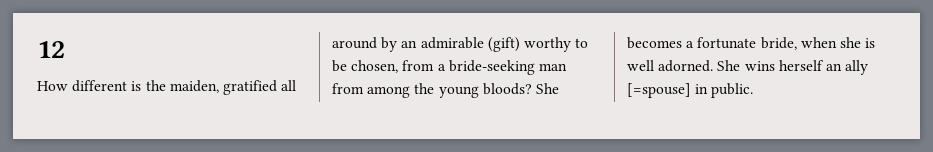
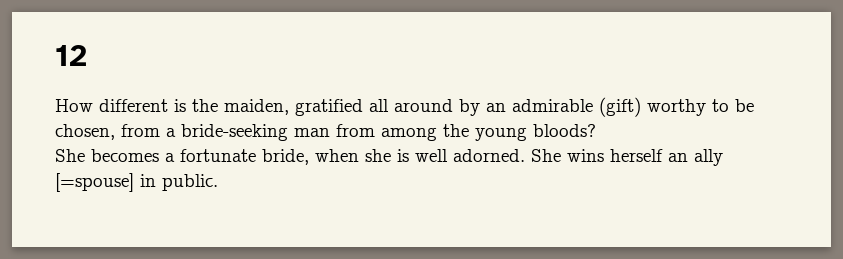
- How different is the maiden, gratified all around by an admirable (gift) worthy to be chosen, from a bride-seeking man from among the young bloods? She becomes a fortunate bride, when she is well adorned.
+ How different is the maiden, gratified all around by an admirable (gift) worthy to be chosen, from a bride-seeking man from among the young bloods?
+ She becomes a fortunate bride, when she is well adorned.

